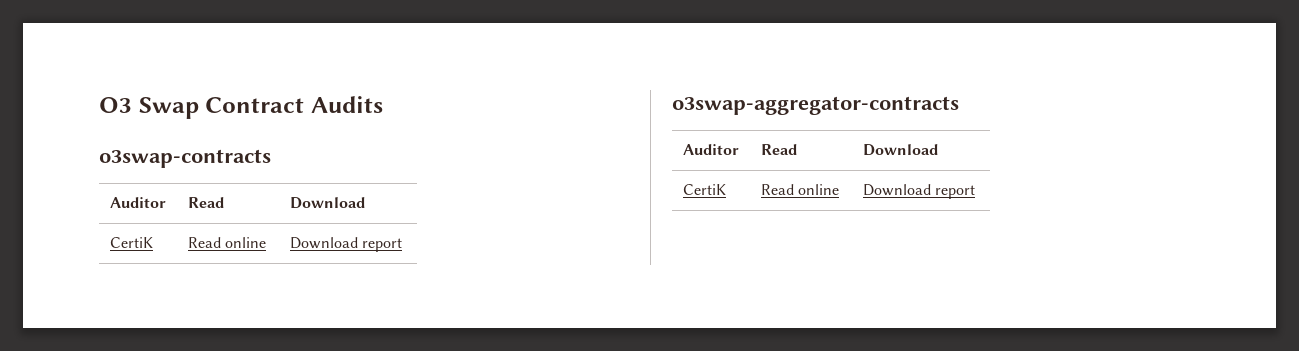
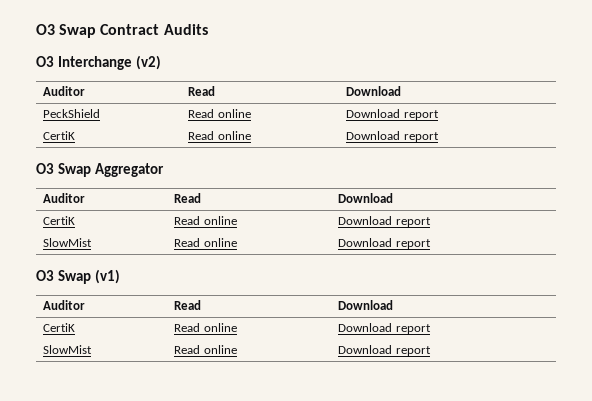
- o3swap-contracts
+ O3 Interchange (v2)
+ Auditor | Read | Download
+ PeckShield | Read online | Download report
+ CertiK | Read online | Download report
+ O3 Swap Aggregator
  Auditor | Read | Download
  CertiK | Read online | Download report
- o3swap-aggregator-contracts
+ SlowMist | Read online | Download report
+ O3 Swap (v1)
  Auditor | Read | Download
  CertiK | Read online | Download report
+ SlowMist | Read online | Download report

